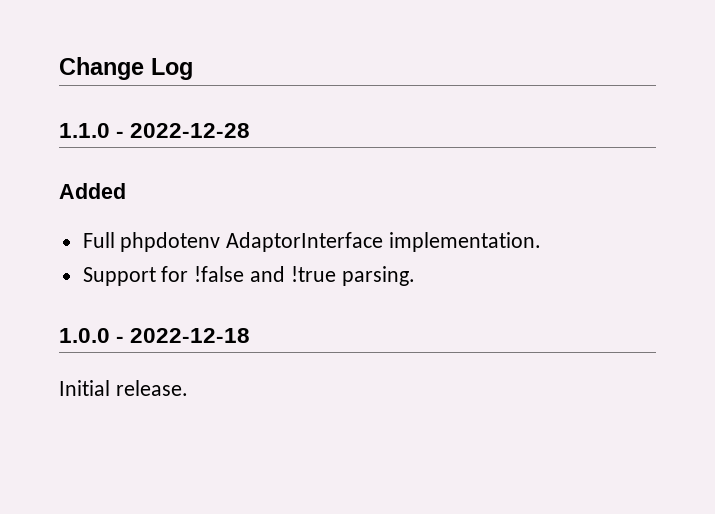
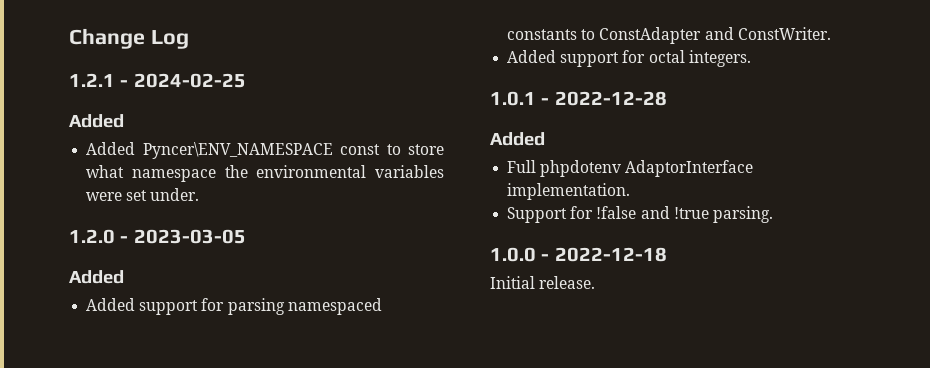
- 1.1.0 - 2022-12-28
+ 1.2.1 - 2024-02-25
+ Added
+ Added Pyncer\ENV_NAMESPACE const to store what namespace the environmental variables were set under.
+ 1.2.0 - 2023-03-05
+ Added
+ Added support for parsing namespaced constants to ConstAdapter and ConstWriter.
+ Added support for octal integers.
+ 1.0.1 - 2022-12-28

